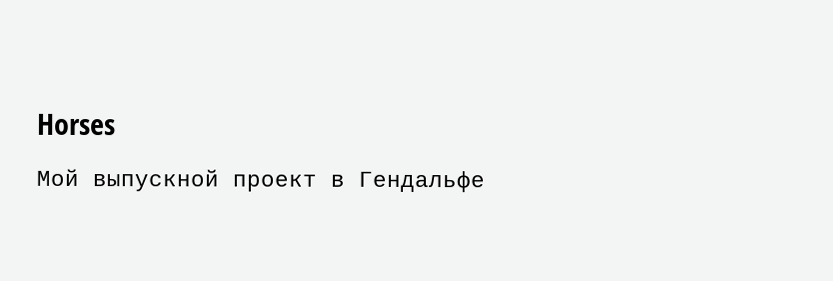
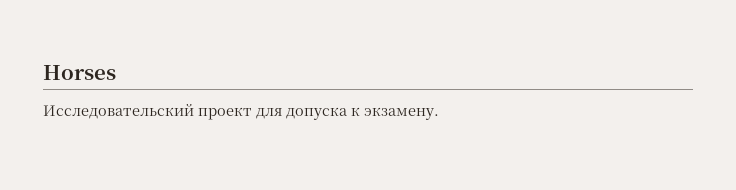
- Мой выпускной проект в Гендальфе
+ Исследовательский проект для допуска к экзамену.

